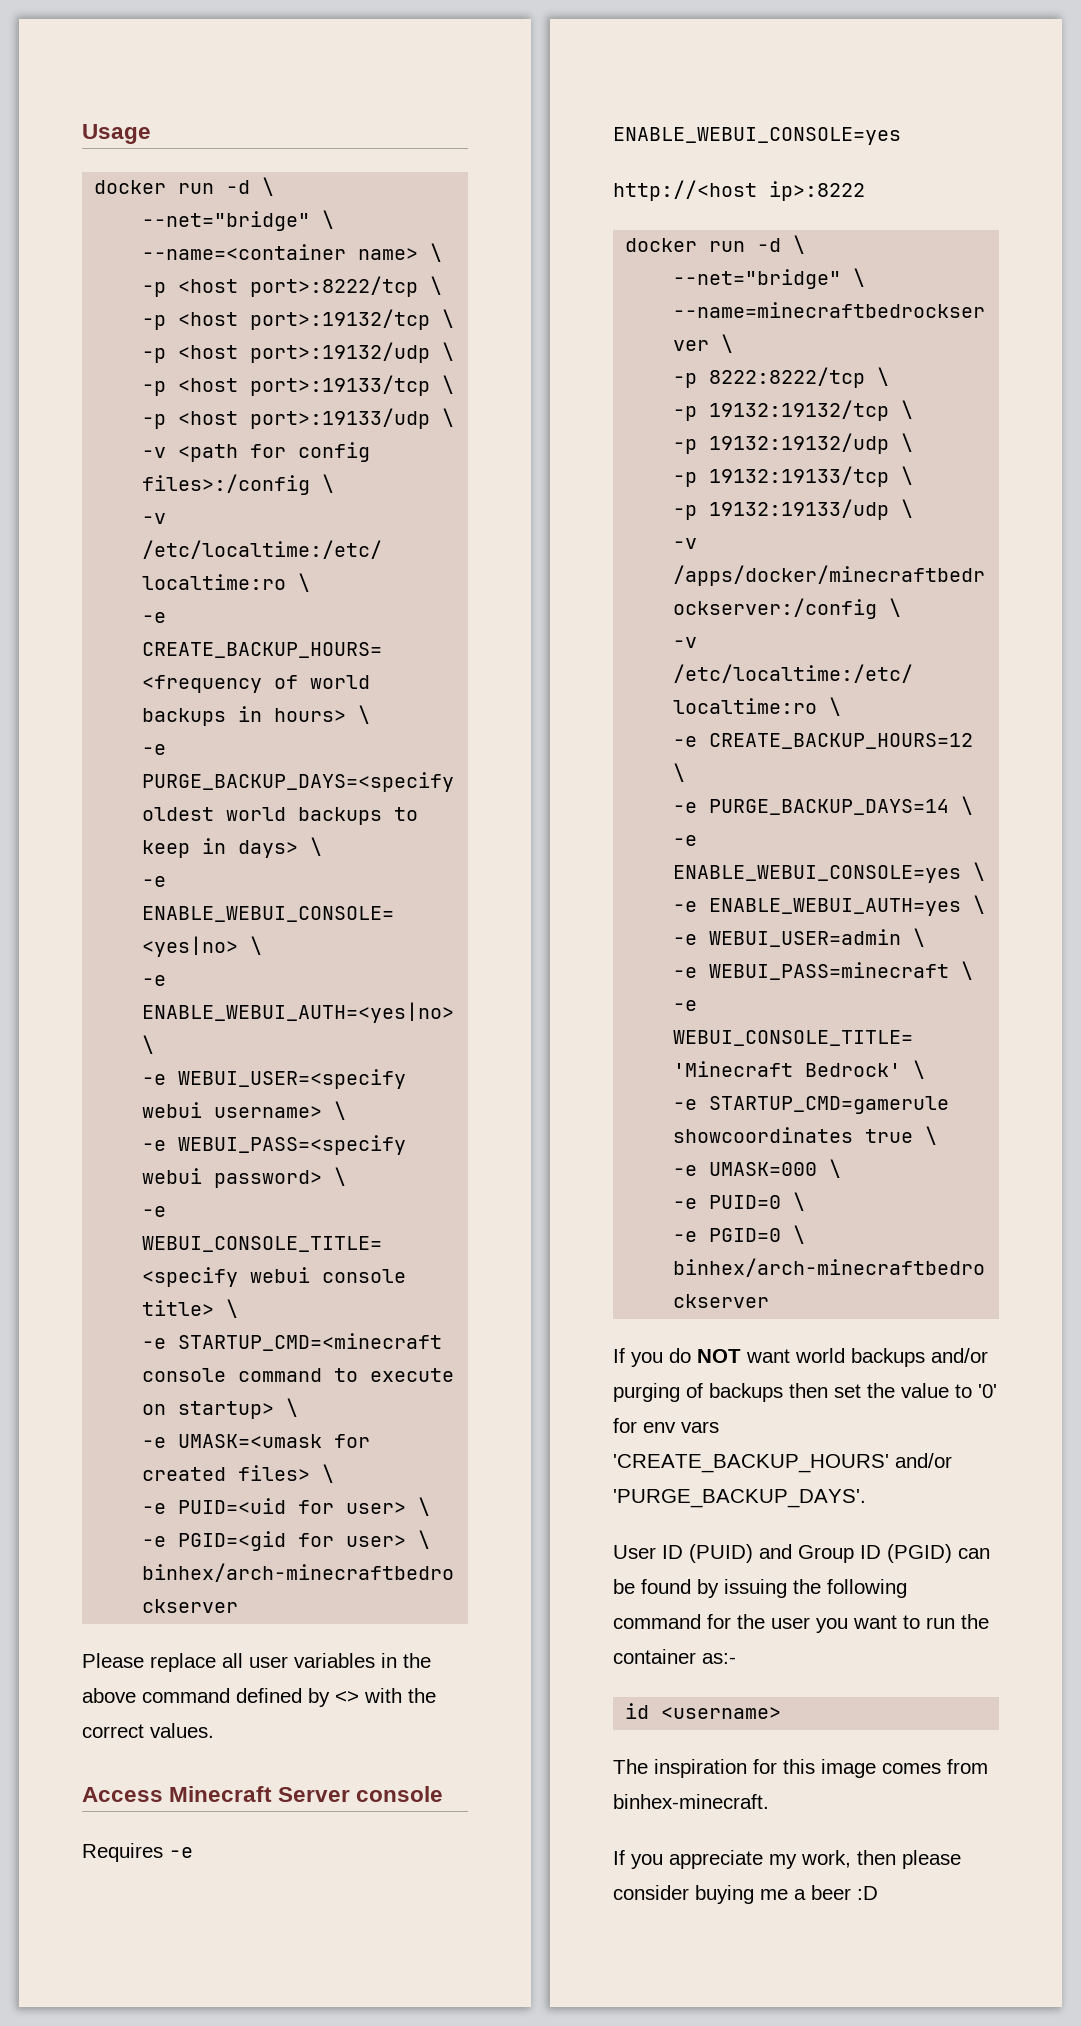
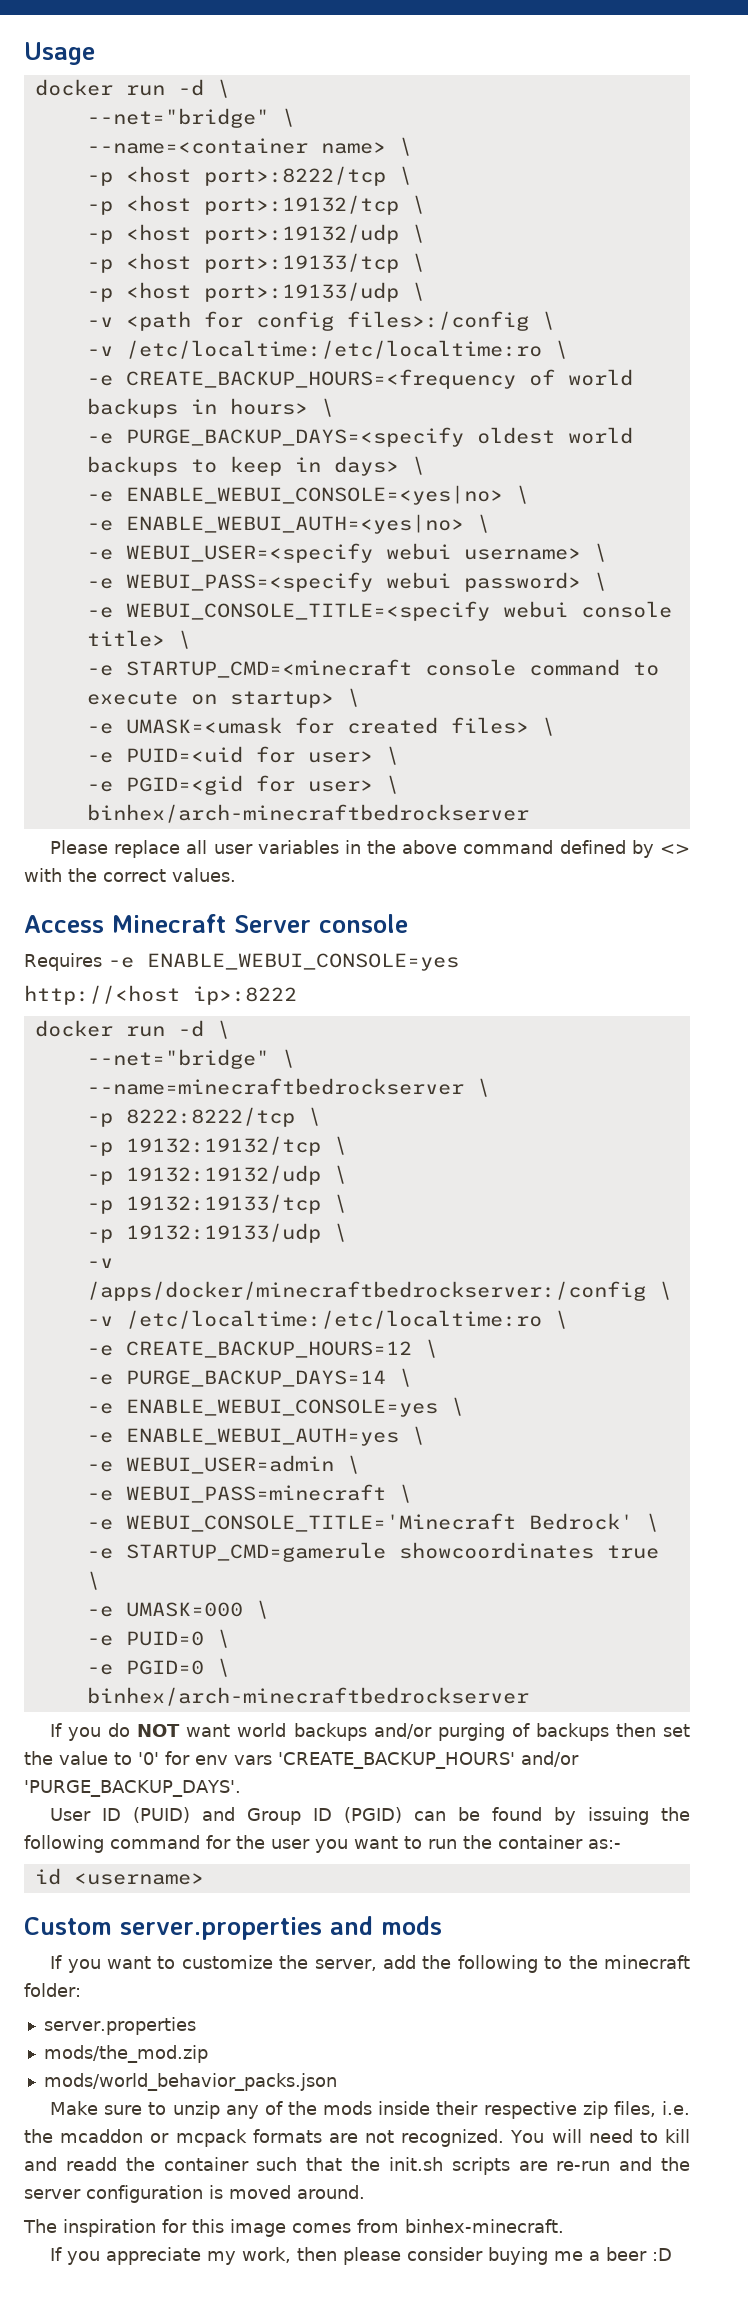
+ Custom server.properties and mods
+ If you want to customize the server, add the following to the minecraft folder:
+ server.properties
+ mods/the_mod.zip
+ mods/world_behavior_packs.json
+ Make sure to unzip any of the mods inside their respective zip files, i.e. the mcaddon or mcpack formats are not recognized. You will need to kill and readd the container such that the init.sh scripts are re-run and the server configuration is moved around.

